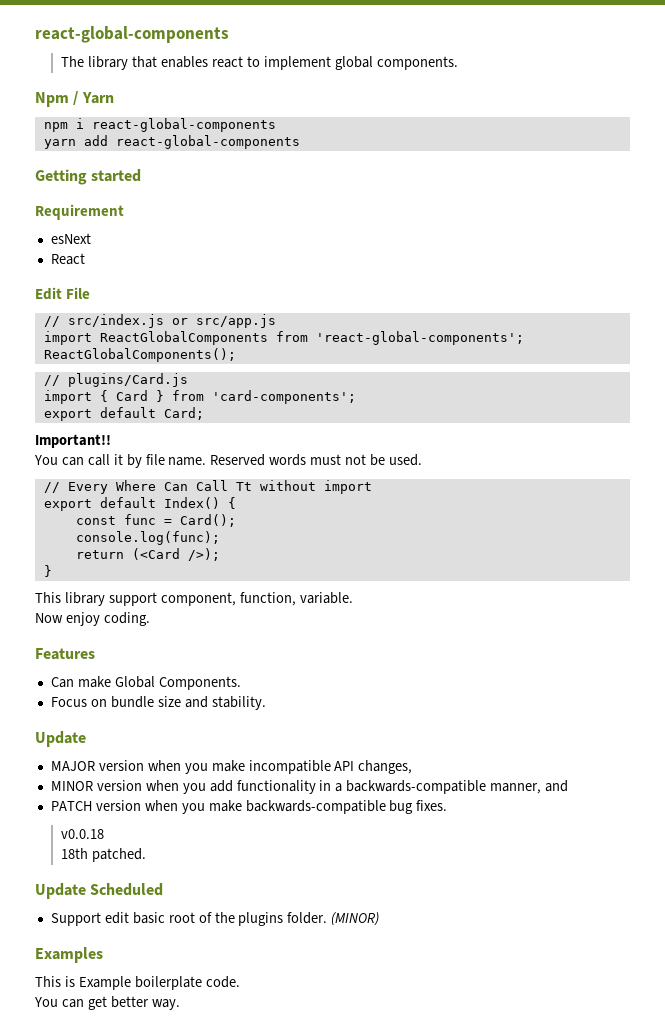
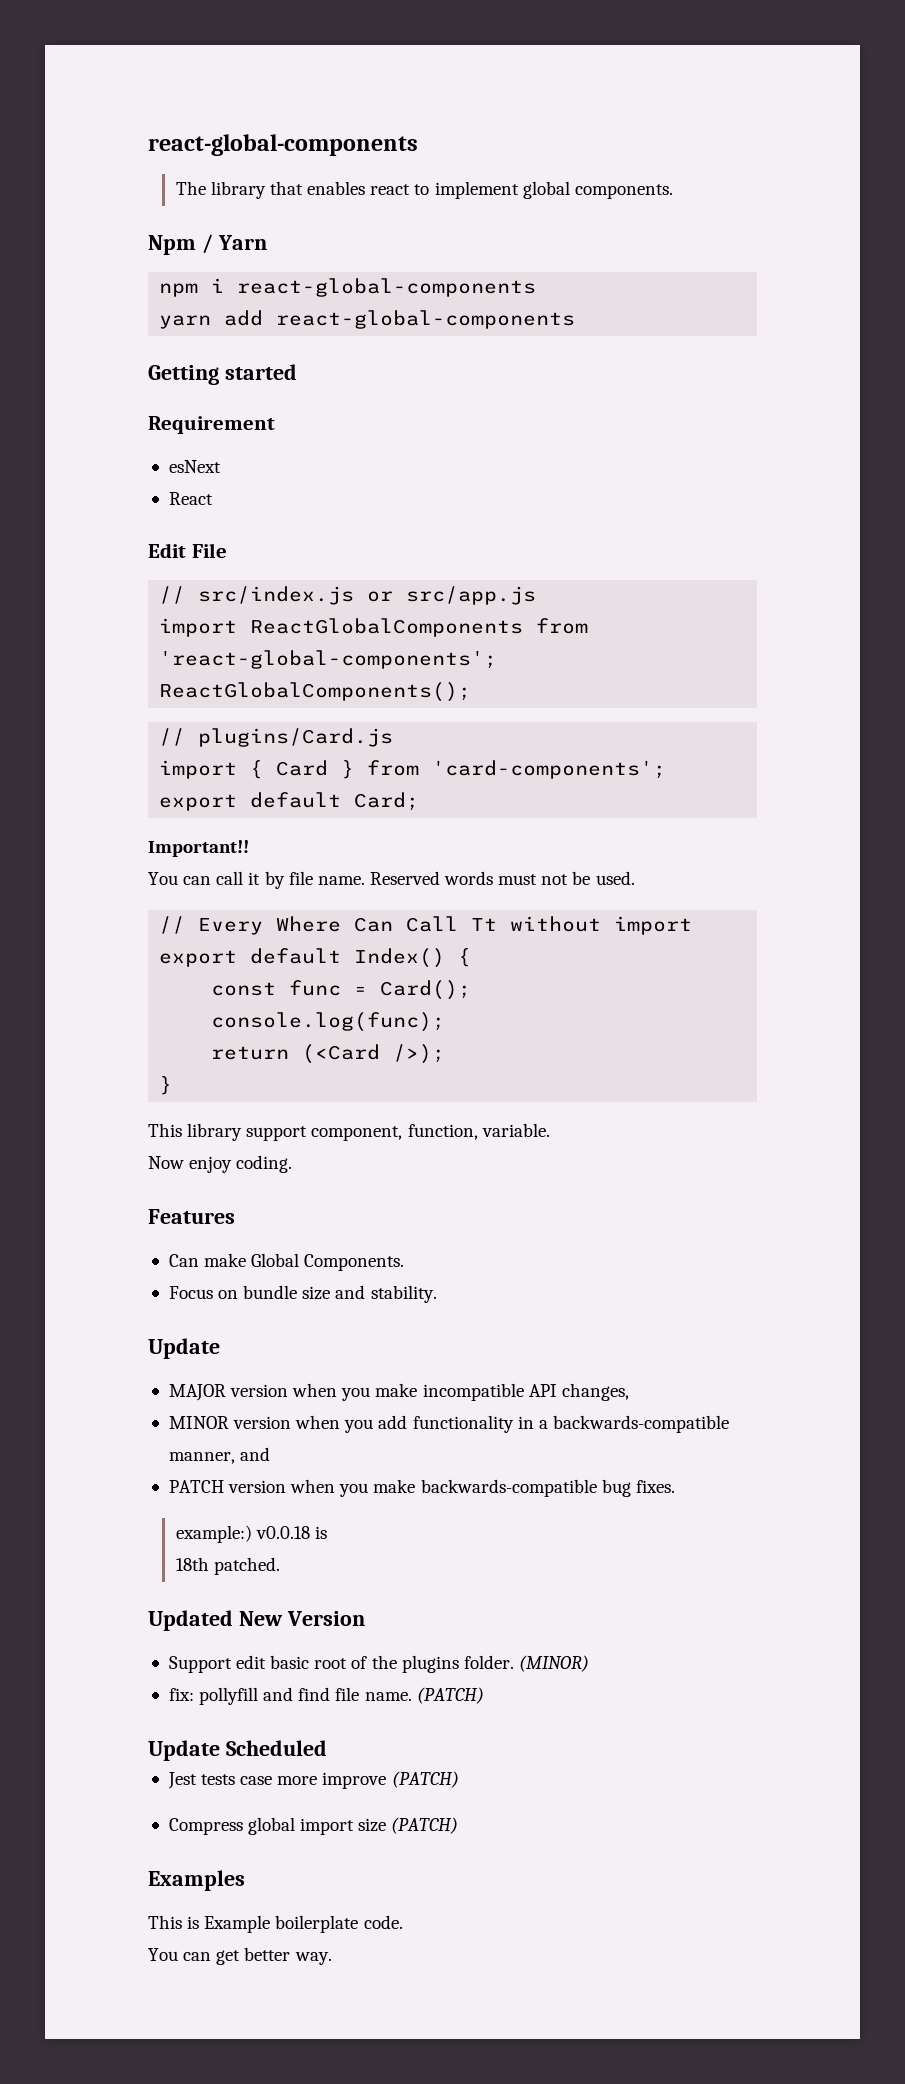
- v0.0.18
+ example:) v0.0.18 is
- Update Scheduled
+ Updated New Version
+ fix: pollyfill and find file name. (PATCH)
+ Update Scheduled
+ Jest tests case more improve (PATCH)
+ Compress global import size (PATCH)

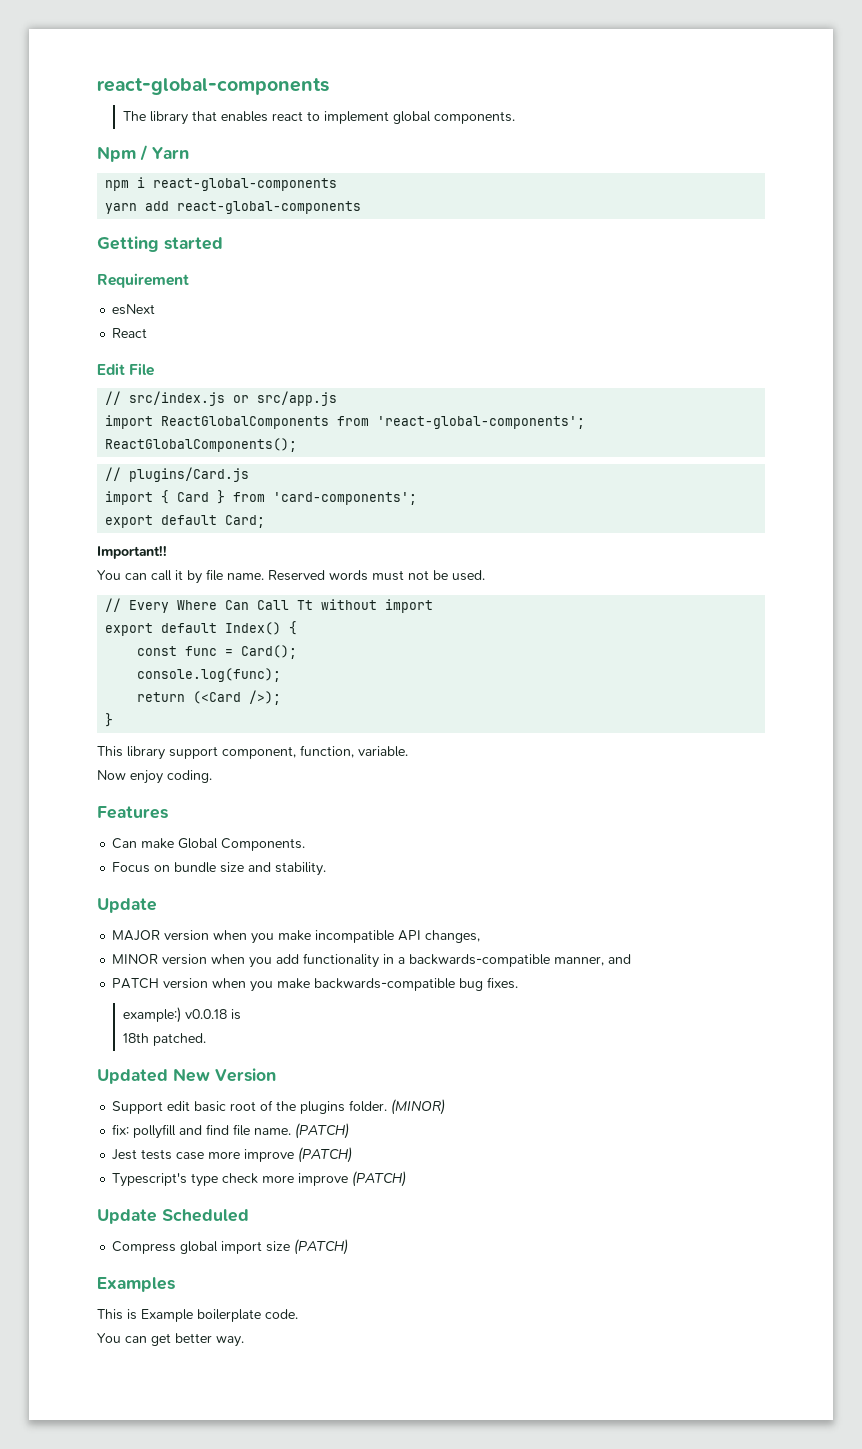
- Update Scheduled
+ Typescript's type check more improve (PATCH)
+ Update Scheduled

